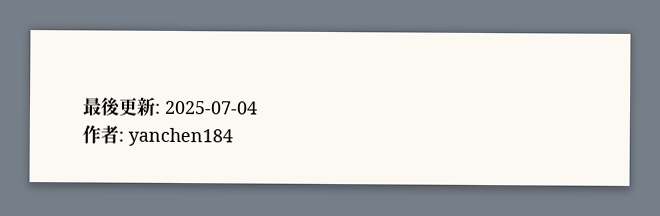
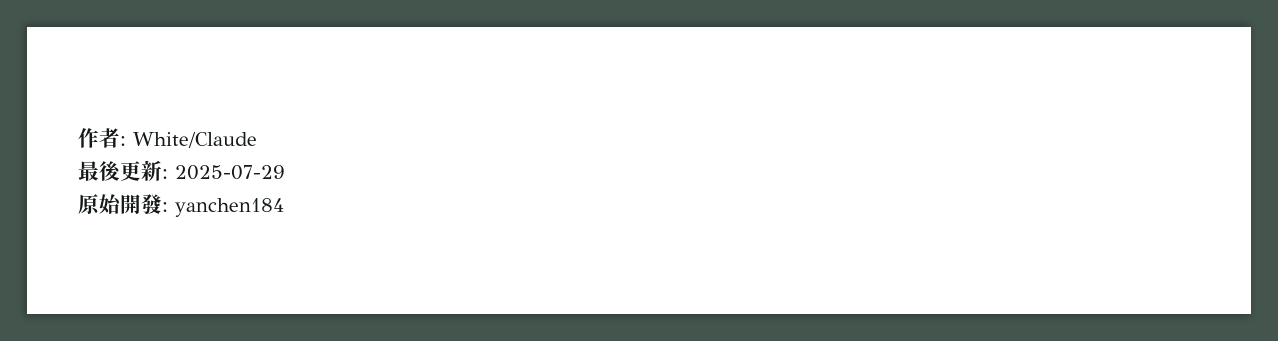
- 最後更新: 2025-07-04
- 作者: yanchen184
+ 作者: White/Claude
+ 最後更新: 2025-07-29
+ 原始開發: yanchen184

